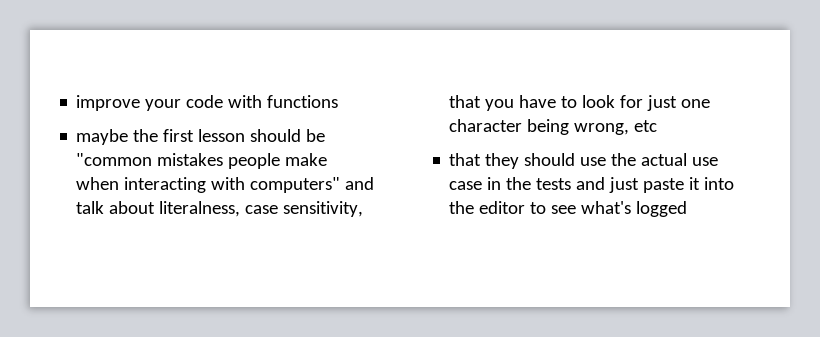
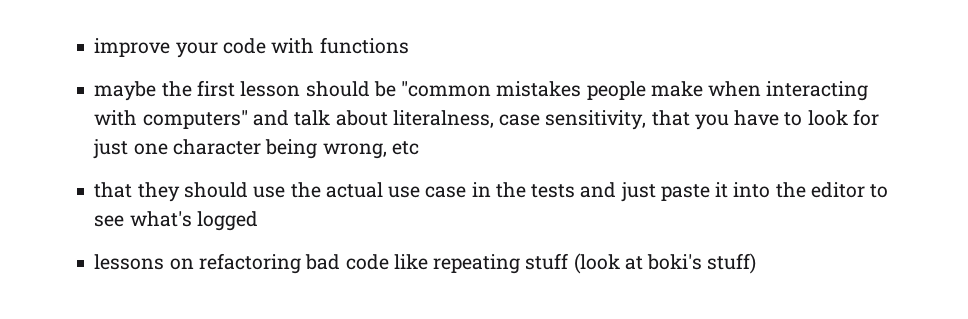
+ lessons on refactoring bad code like repeating stuff (look at boki's stuff)

